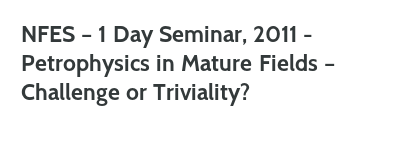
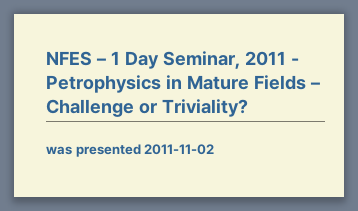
+ was presented 2011-11-02

